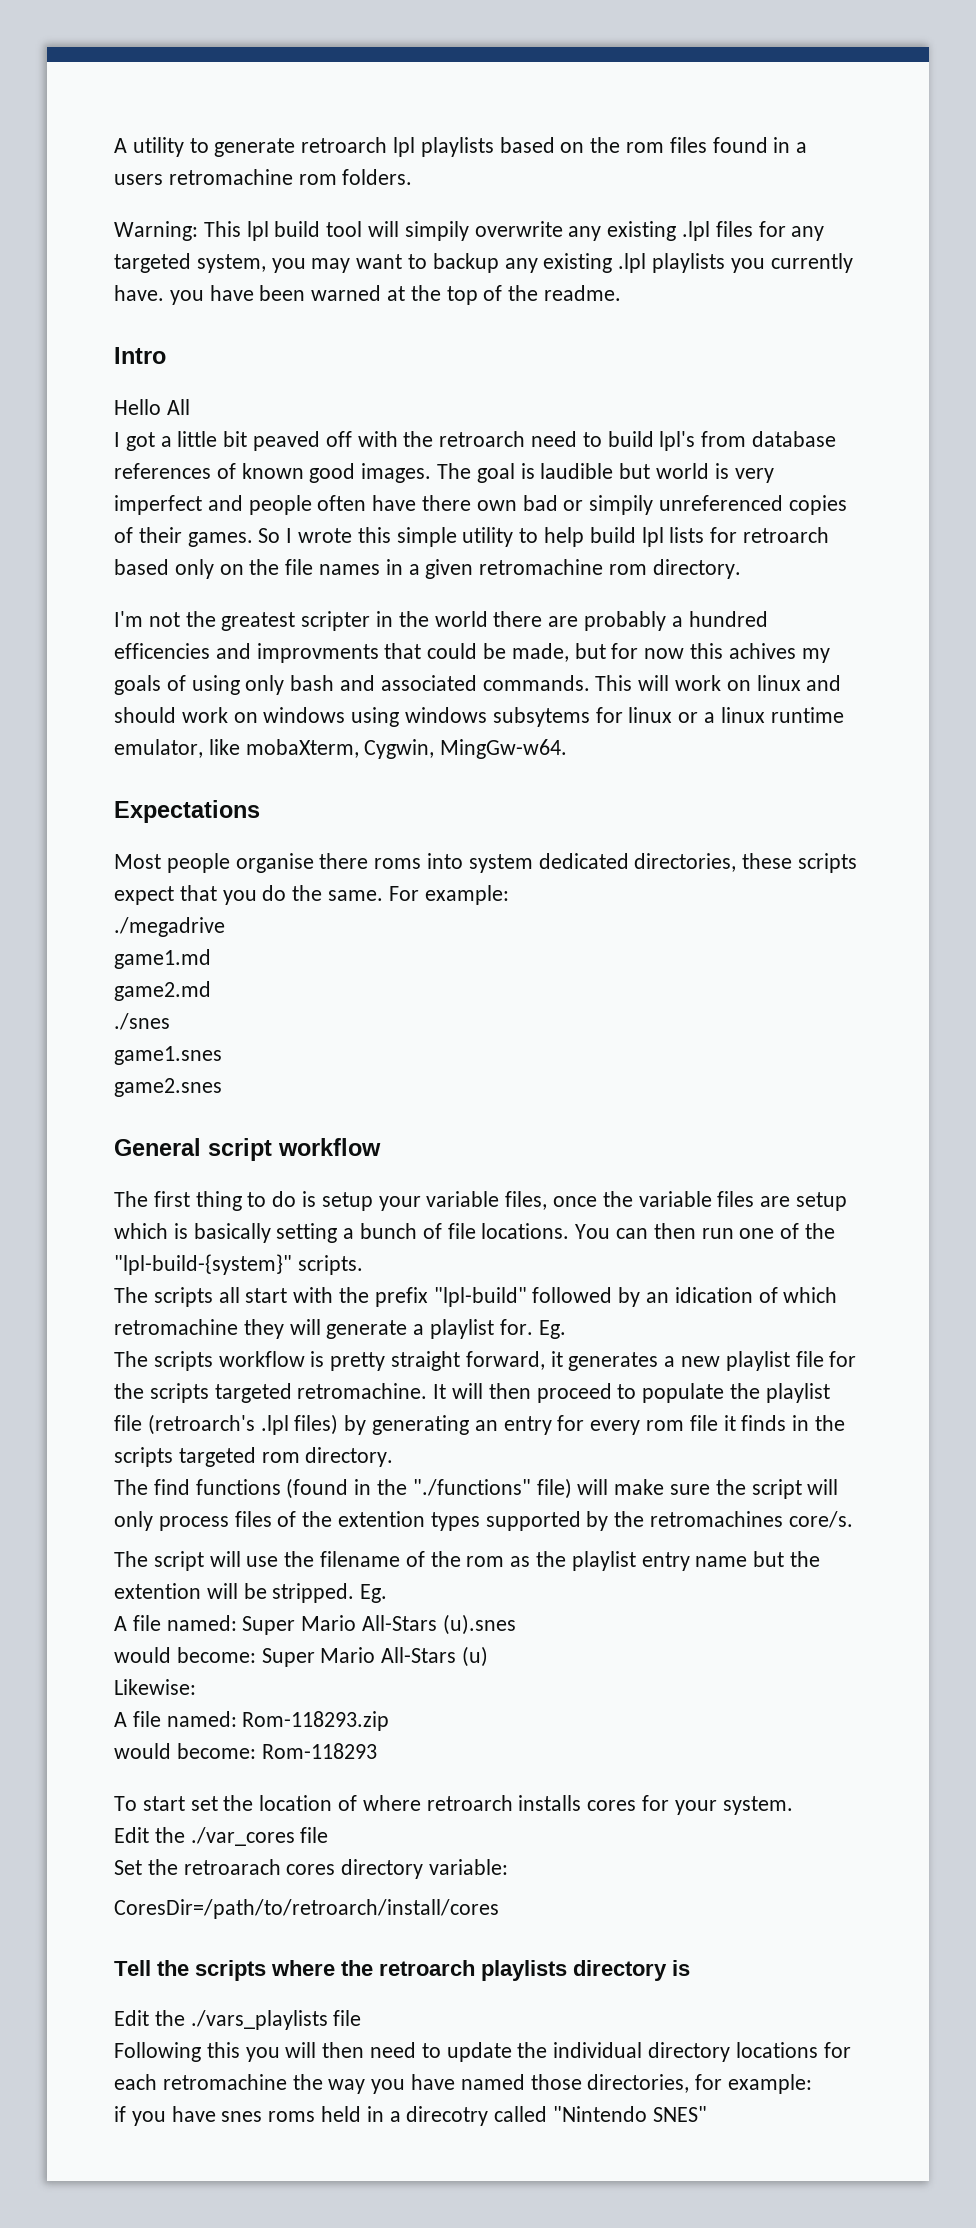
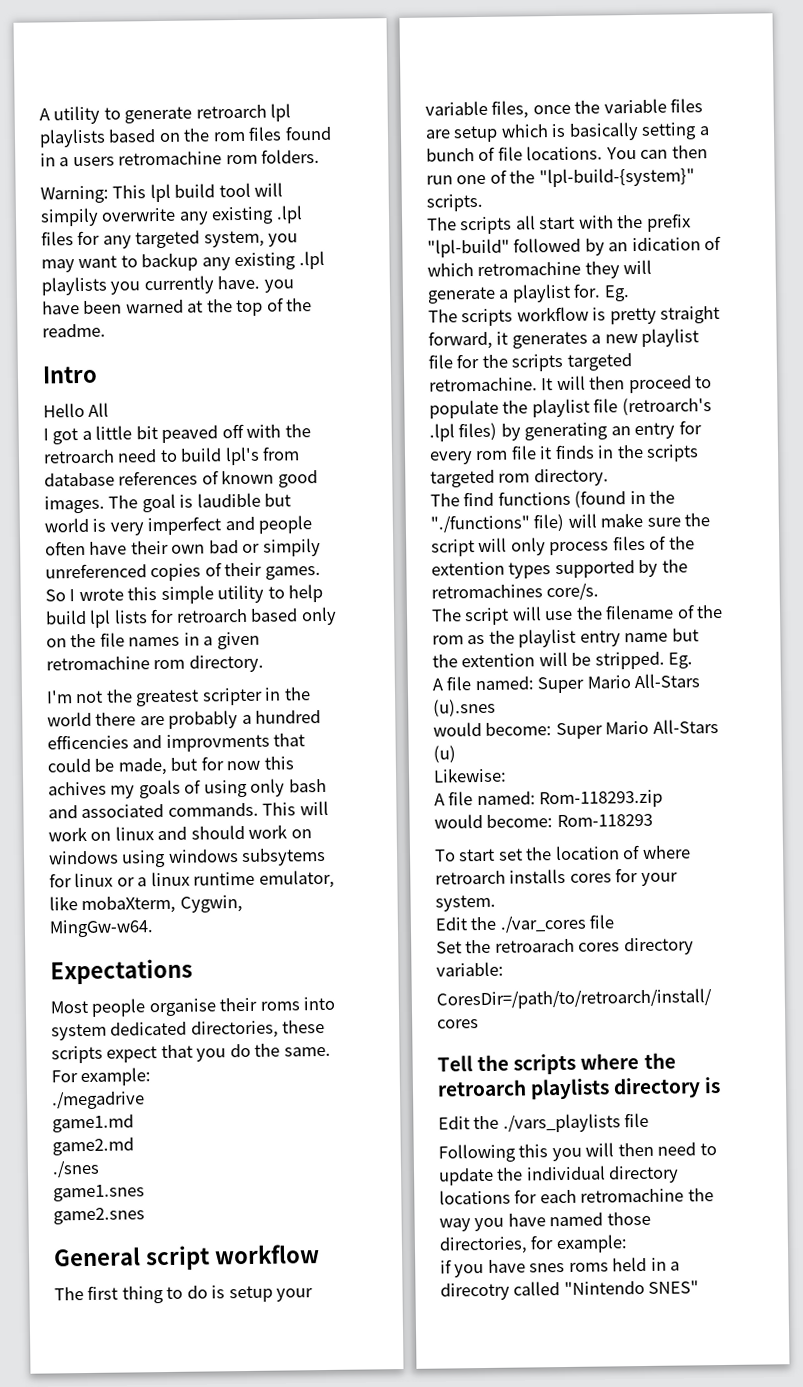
- The goal is laudible but world is very imperfect and people often have there own bad or simpily unreferenced copies of their games.
+ The goal is laudible but world is very imperfect and people often have their own bad or simpily unreferenced copies of their games.
- Most people organise there roms into system dedicated directories, these scripts expect that you do the same.
+ Most people organise their roms into system dedicated directories, these scripts expect that you do the same.

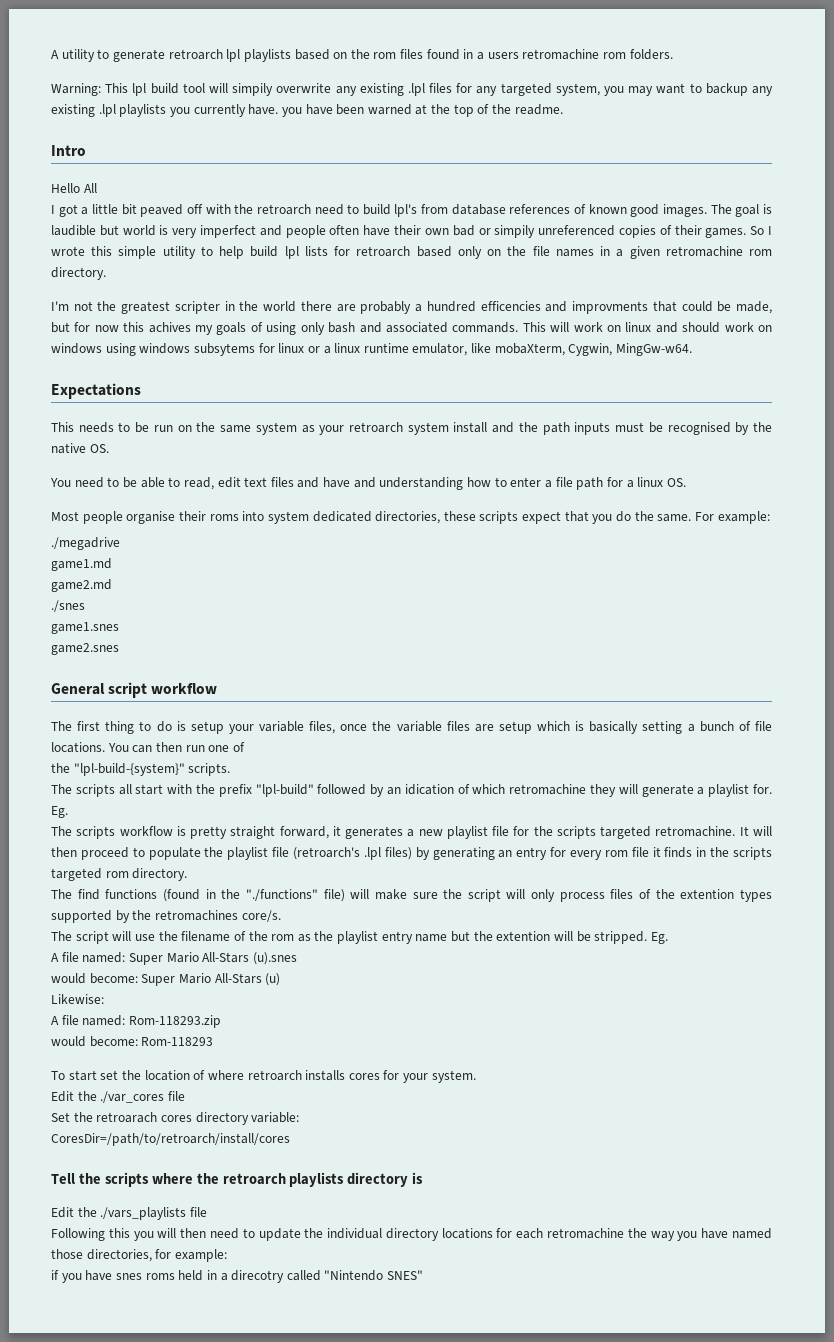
+ This needs to be run on the same system as your retroarch system install and the path inputs must be recognised by the native OS.
+ You need to be able to read, edit text files and have and understanding how to enter a file path for a linux OS.
- You can then run one of the "lpl-build-{system}" scripts.
+ You can then run one of
+ the "lpl-build-{system}" scripts.

